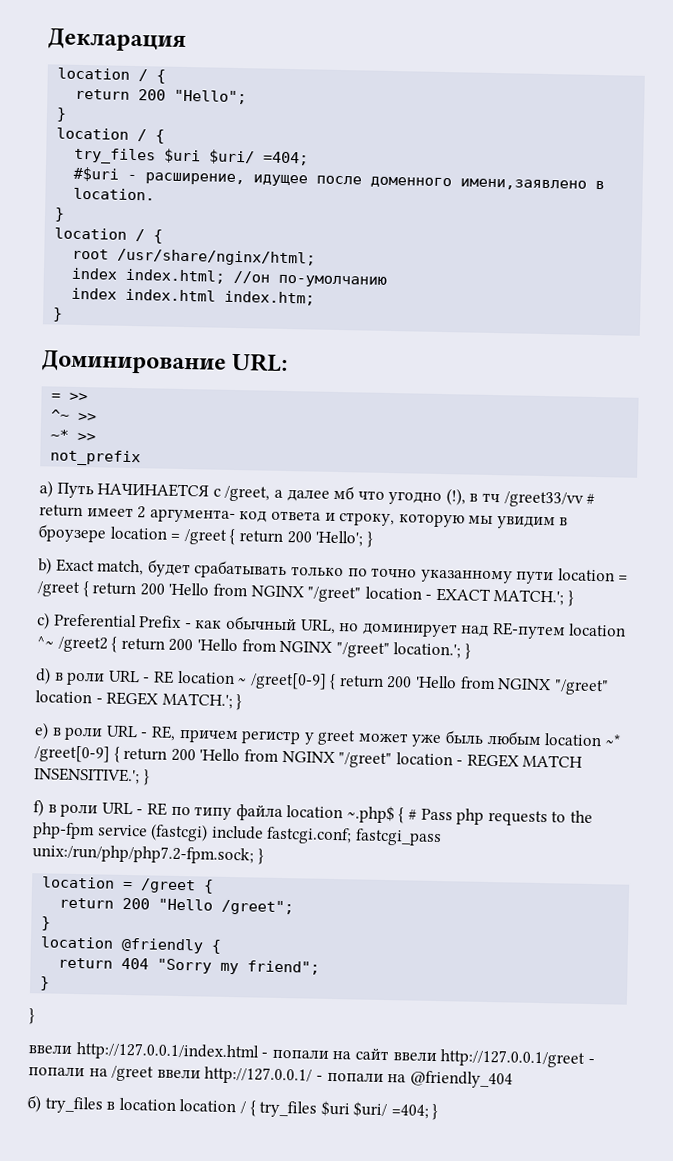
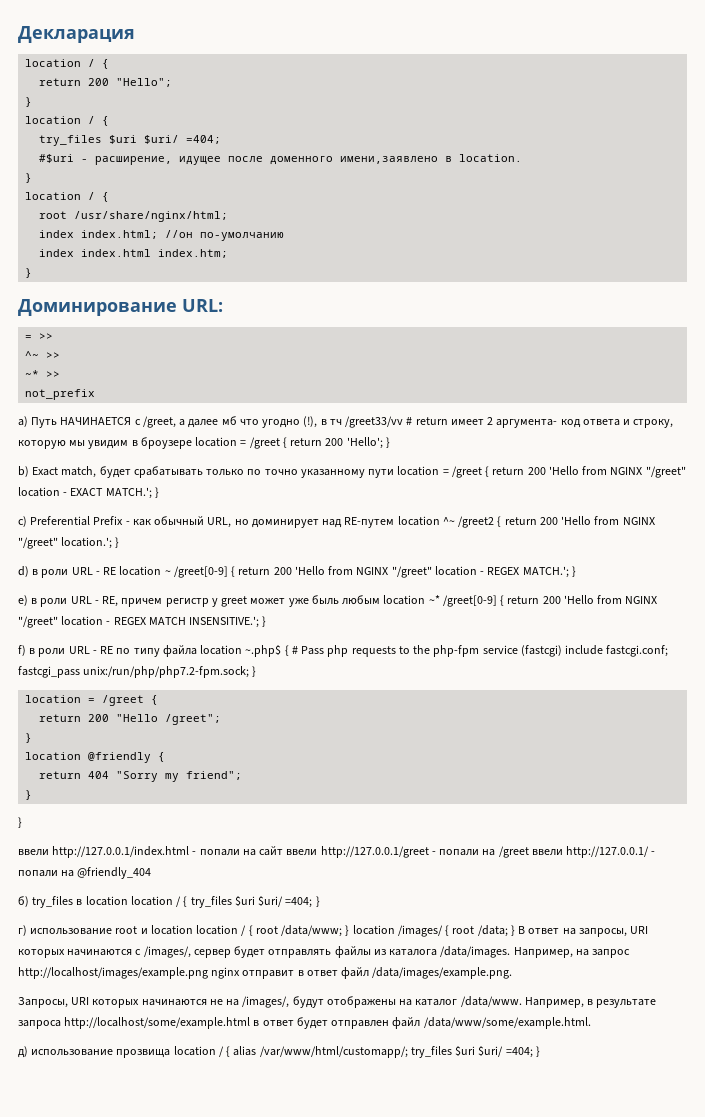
+ г) использование root и location location / { root /data/www; } location /images/ { root /data; } В ответ на запросы, URI которых начинаются с /images/, сервер будет отправлять файлы из каталога /data/images. Например, на запрос http://localhost/images/example.png nginx отправит в ответ файл /data/images/example.png.
+ Запросы, URI которых начинаются не на /images/, будут отображены на каталог /data/www. Например, в результате запроса http://localhost/some/example.html в ответ будет отправлен файл /data/www/some/example.html.
+ д) использование прозвища location / { alias /var/www/html/customapp/; try_files $uri $uri/ =404; }

